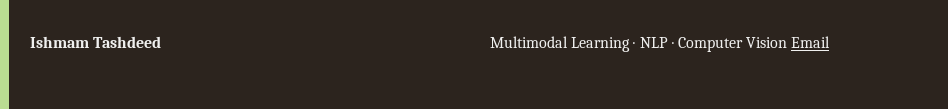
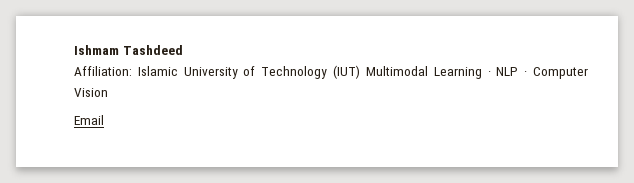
- Multimodal Learning · NLP · Computer Vision Email
+ Affiliation: Islamic University of Technology (IUT) Multimodal Learning · NLP · Computer Vision
+ Email

